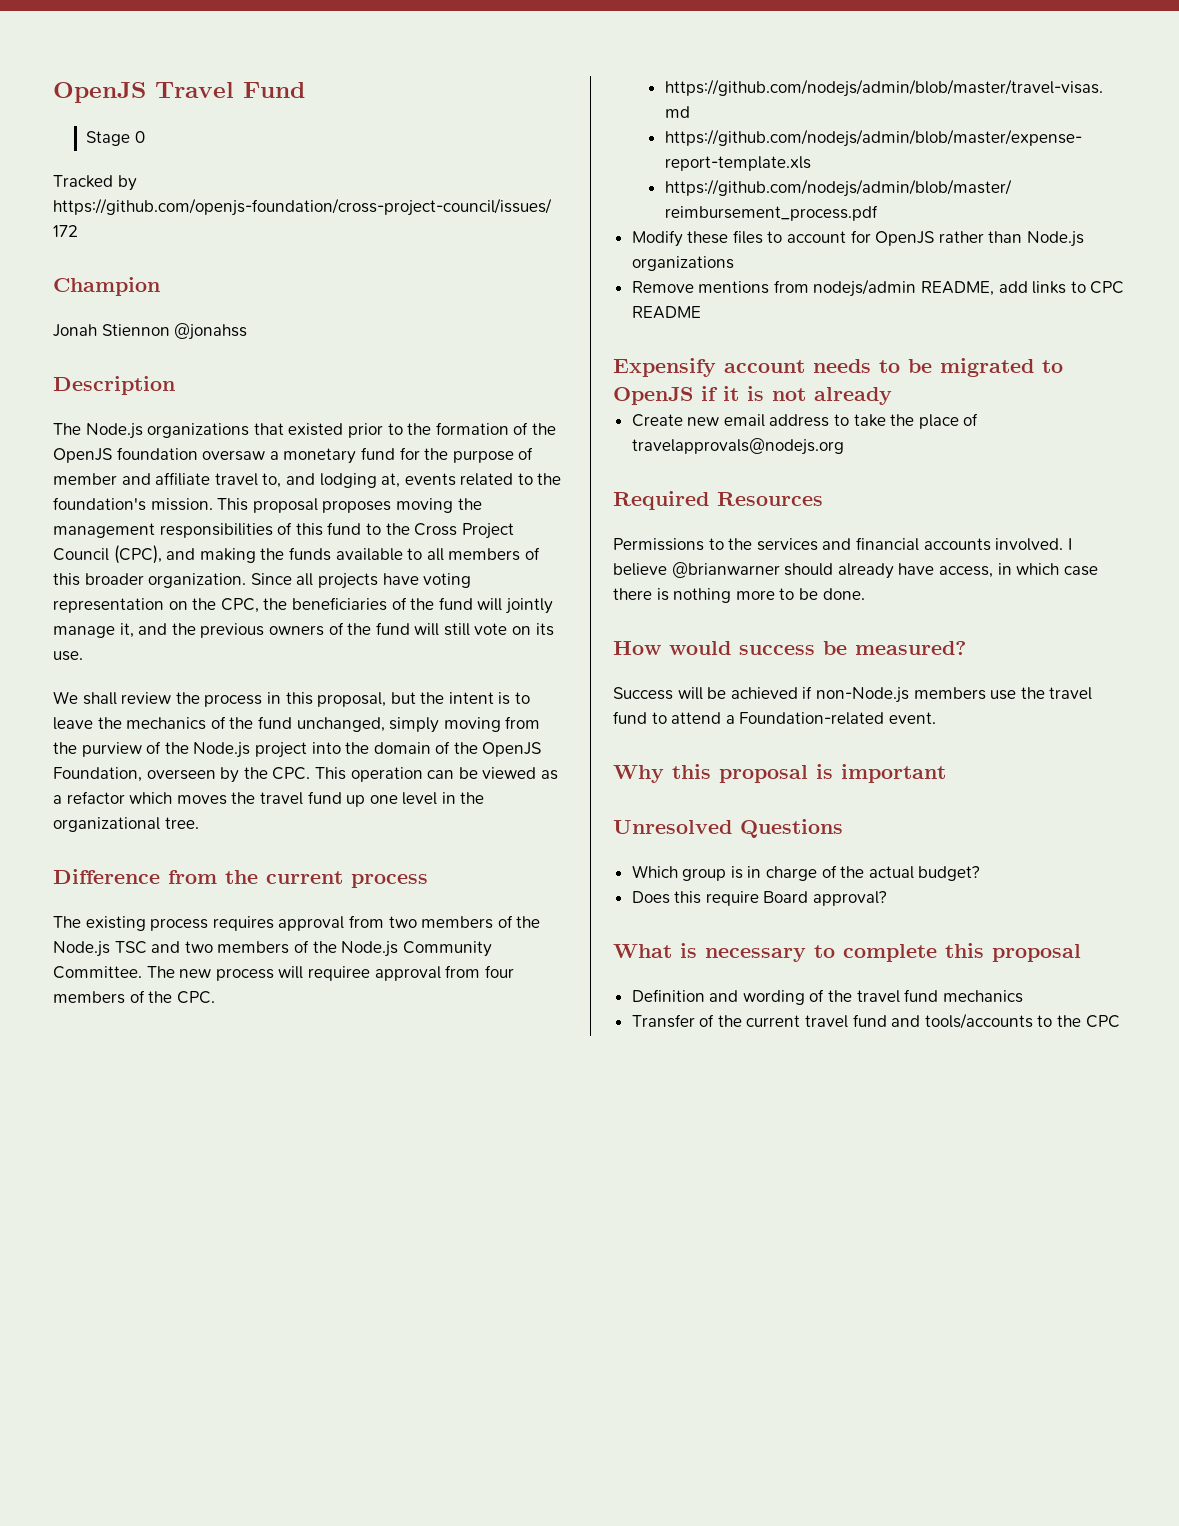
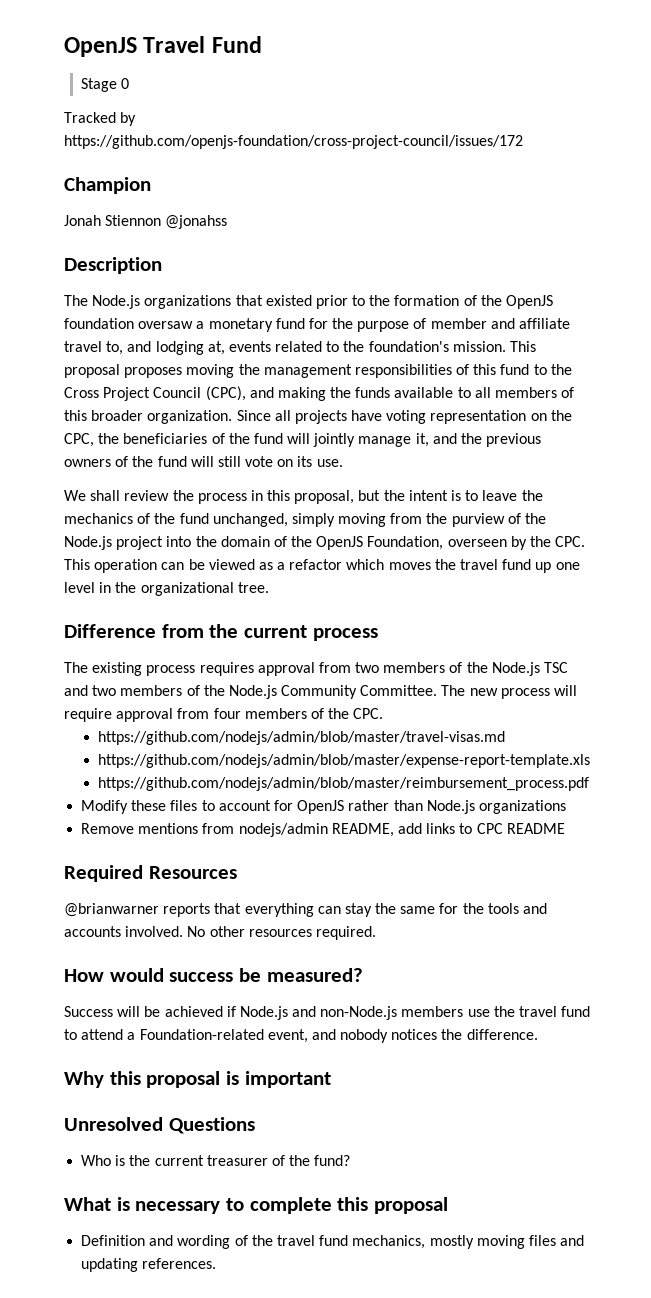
- The new process will requiree approval from four members of the CPC.
+ The new process will require approval from four members of the CPC.
- Expensify account needs to be migrated to OpenJS if it is not already
- Create new email address to take the place of travelapprovals@nodejs.org
  Required Resources
- Permissions to the services and financial accounts involved. I believe @brianwarner should already have access, in which case there is nothing more to be done.
+ @brianwarner reports that everything can stay the same for the tools and accounts involved. No other resources required.
- Success will be achieved if non-Node.js members use the travel fund to attend a Foundation-related event.
+ Success will be achieved if Node.js and non-Node.js members use the travel fund to attend a Foundation-related event, and nobody notices the difference.
- Which group is in charge of the actual budget?
- Does this require Board approval?
+ Who is the current treasurer of the fund?
- Definition and wording of the travel fund mechanics
- Transfer of the current travel fund and tools/accounts to the CPC
+ Definition and wording of the travel fund mechanics, mostly moving files and updating references.

